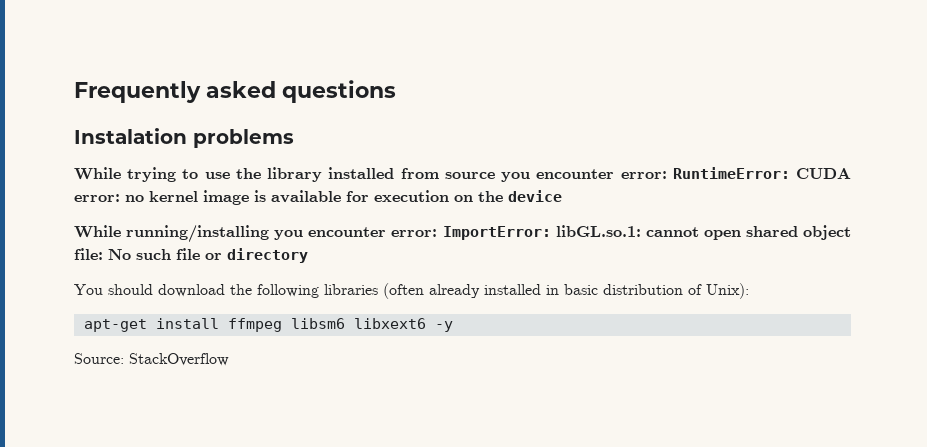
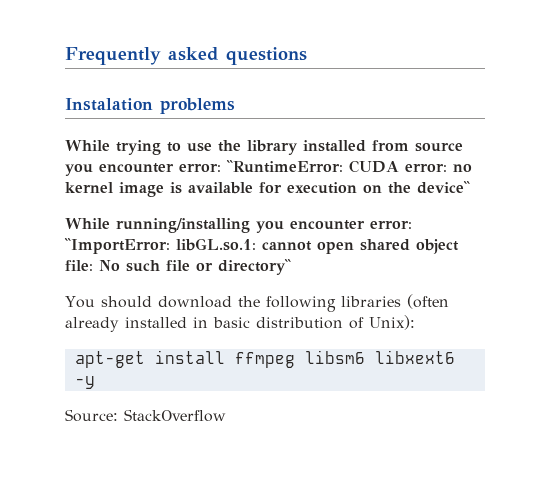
- While trying to use the library installed from source you encounter error: RuntimeError: CUDA error: no kernel image is available for execution on the device
+ While trying to use the library installed from source you encounter error: ``RuntimeError: CUDA error: no kernel image is available for execution on the device``
- While running/installing you encounter error: ImportError: libGL.so.1: cannot open shared object file: No such file or directory
+ While running/installing you encounter error: ``ImportError: libGL.so.1: cannot open shared object file: No such file or directory``

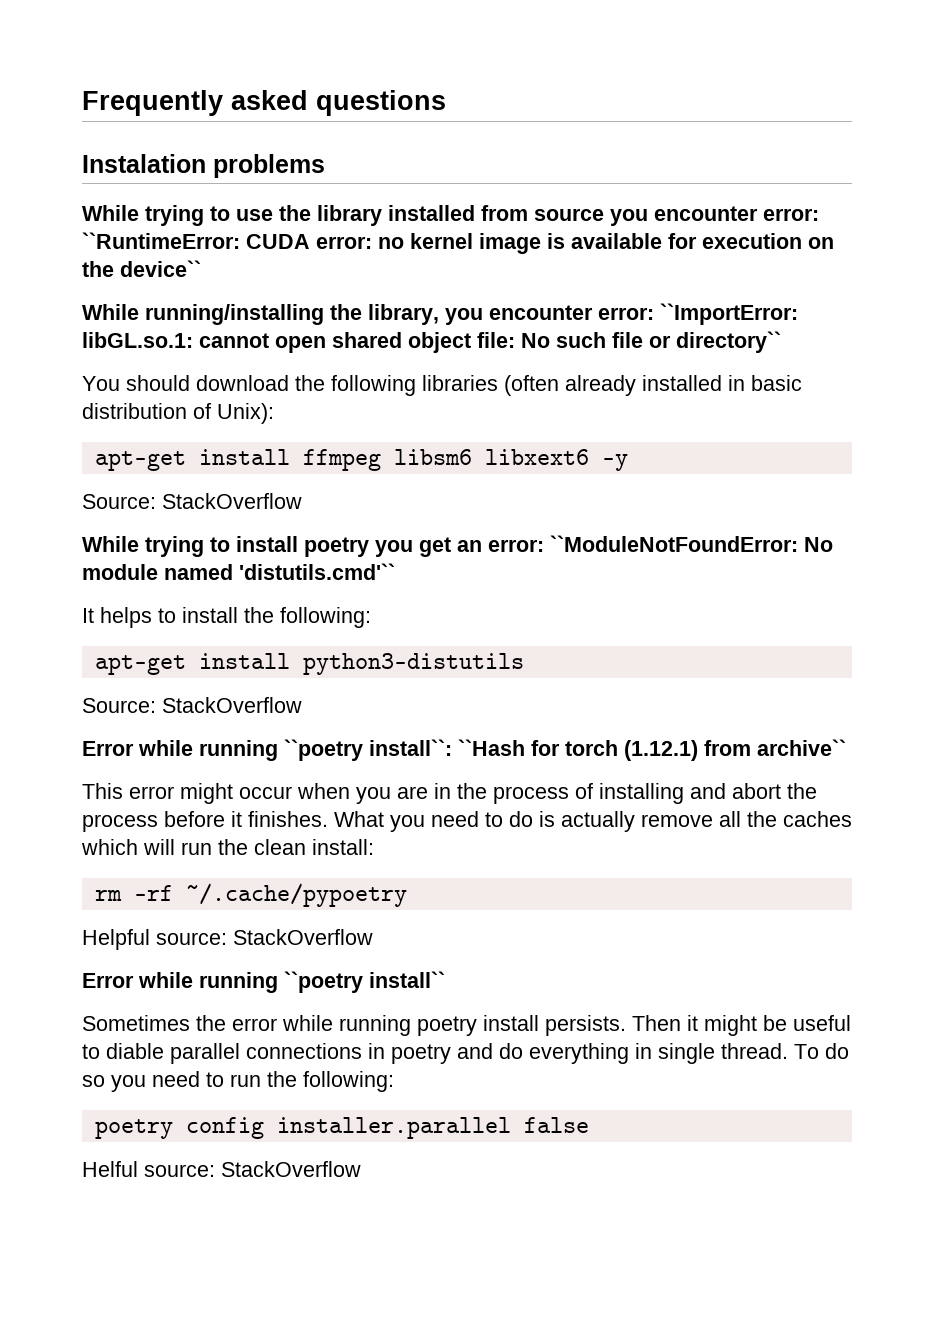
- While running/installing you encounter error: ``ImportError: libGL.so.1: cannot open shared object file: No such file or directory``
+ While running/installing the library, you encounter error: ``ImportError: libGL.so.1: cannot open shared object file: No such file or directory``
+ While trying to install poetry you get an error: ``ModuleNotFoundError: No module named 'distutils.cmd'``
+ It helps to install the following:
+ apt-get install python3-distutils
+ Source: StackOverflow
+ Error while running ``poetry install``: ``Hash for torch (1.12.1) from archive``
+ This error might occur when you are in the process of installing and abort the process before it finishes. What you need to do is actually remove all the caches which will run the clean install:
+ rm -rf ~/.cache/pypoetry
+ Helpful source: StackOverflow
+ Error while running ``poetry install``
+ Sometimes the error while running poetry install persists. Then it might be useful to diable parallel connections in poetry and do everything in single thread. To do so you need to run the following:
+ poetry config installer.parallel false
+ Helful source: StackOverflow

